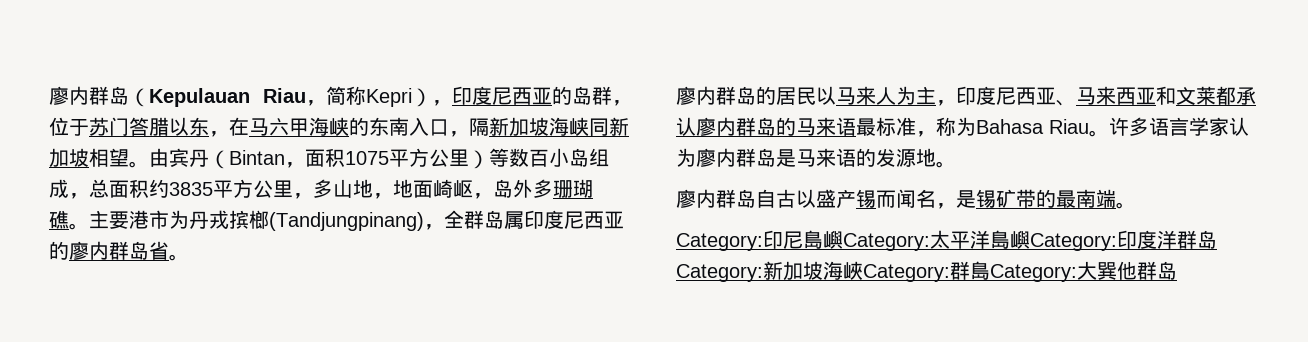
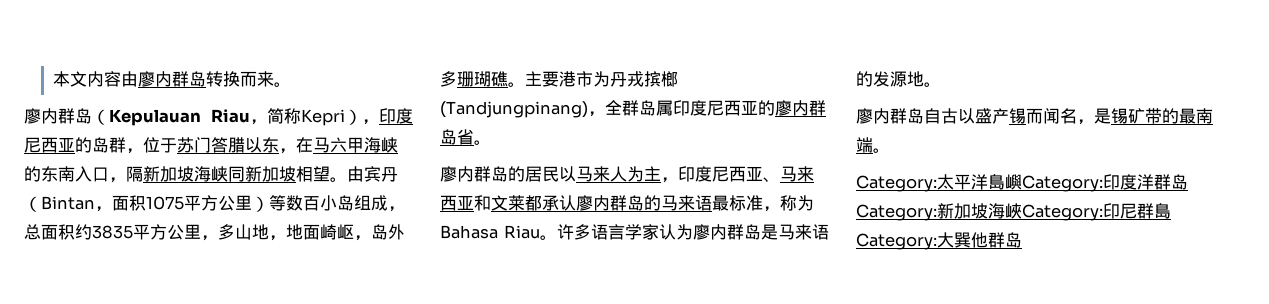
+ 本文内容由廖内群岛转换而来。
- Category:印尼島嶼Category:太平洋島嶼Category:印度洋群岛Category:新加坡海峽Category:群島Category:大巽他群岛
+ Category:太平洋島嶼Category:印度洋群岛Category:新加坡海峽Category:印尼群島Category:大巽他群岛

